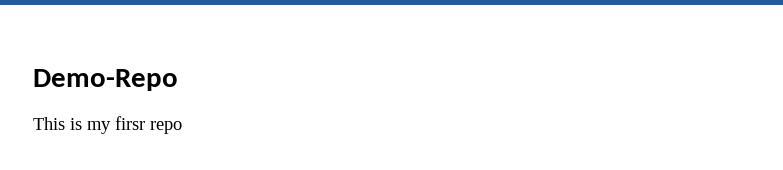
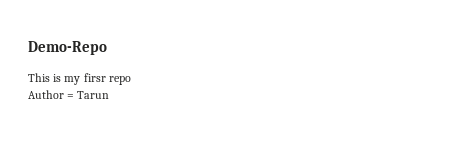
+ Author = Tarun

